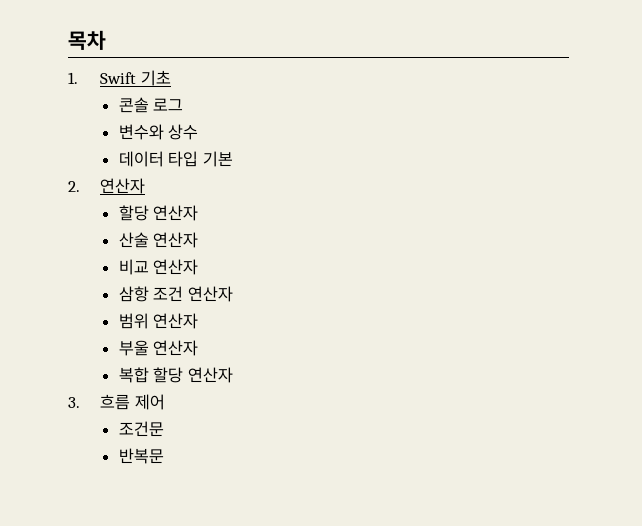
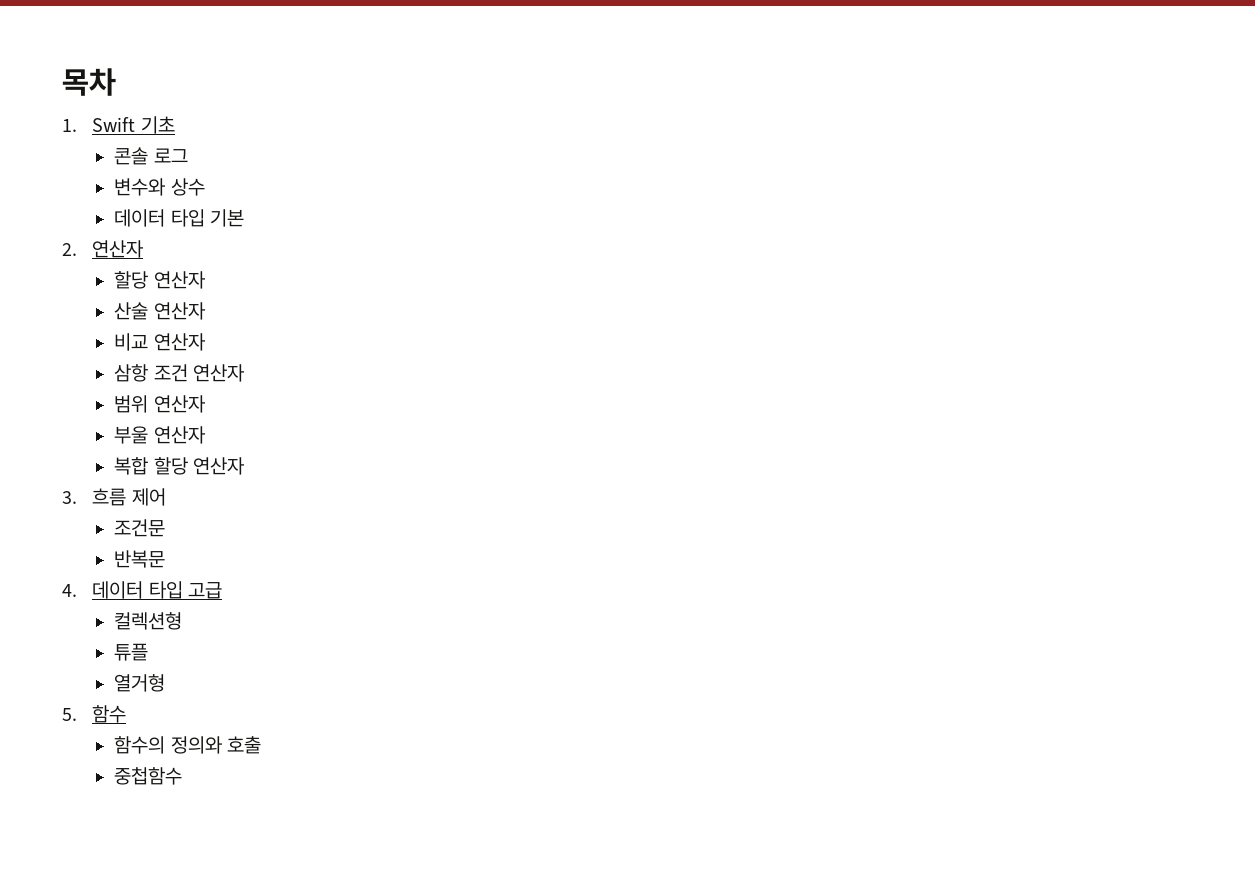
+ 4. 데이터 타입 고급
+ 컬렉션형
+ 튜플
+ 열거형
+ 5. 함수
+ 함수의 정의와 호출
+ 중첩함수

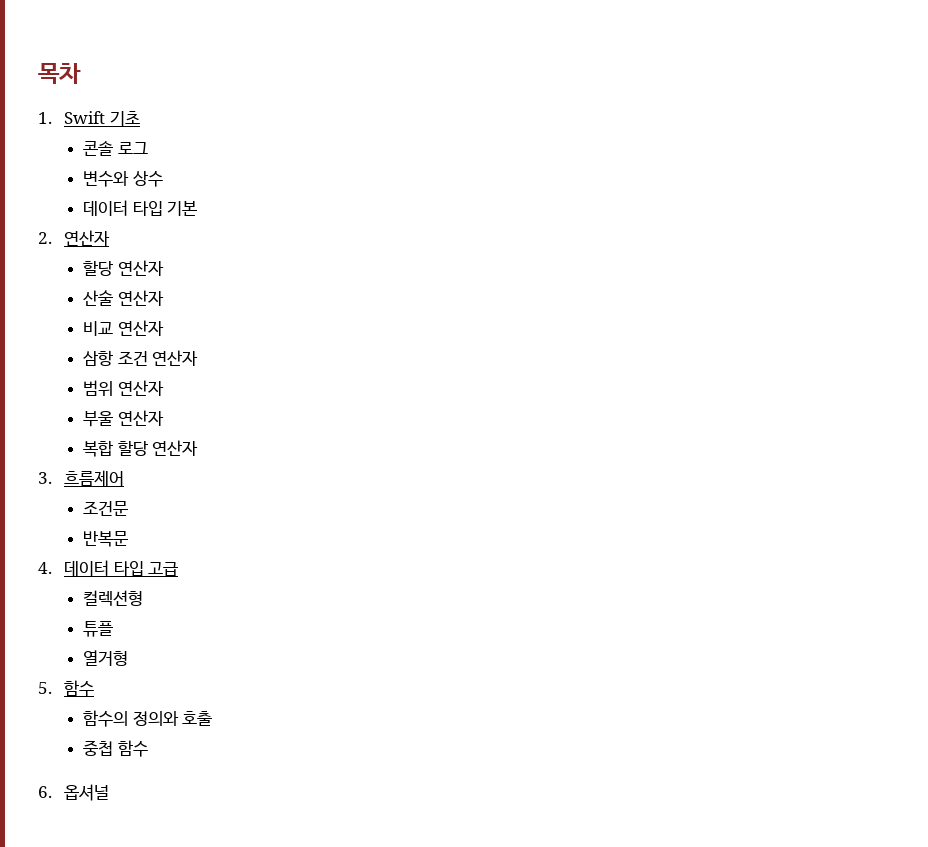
- 3. 흐름 제어
+ 3. 흐름제어
- 중첩함수
+ 중첩 함수
+ 6. 옵셔널

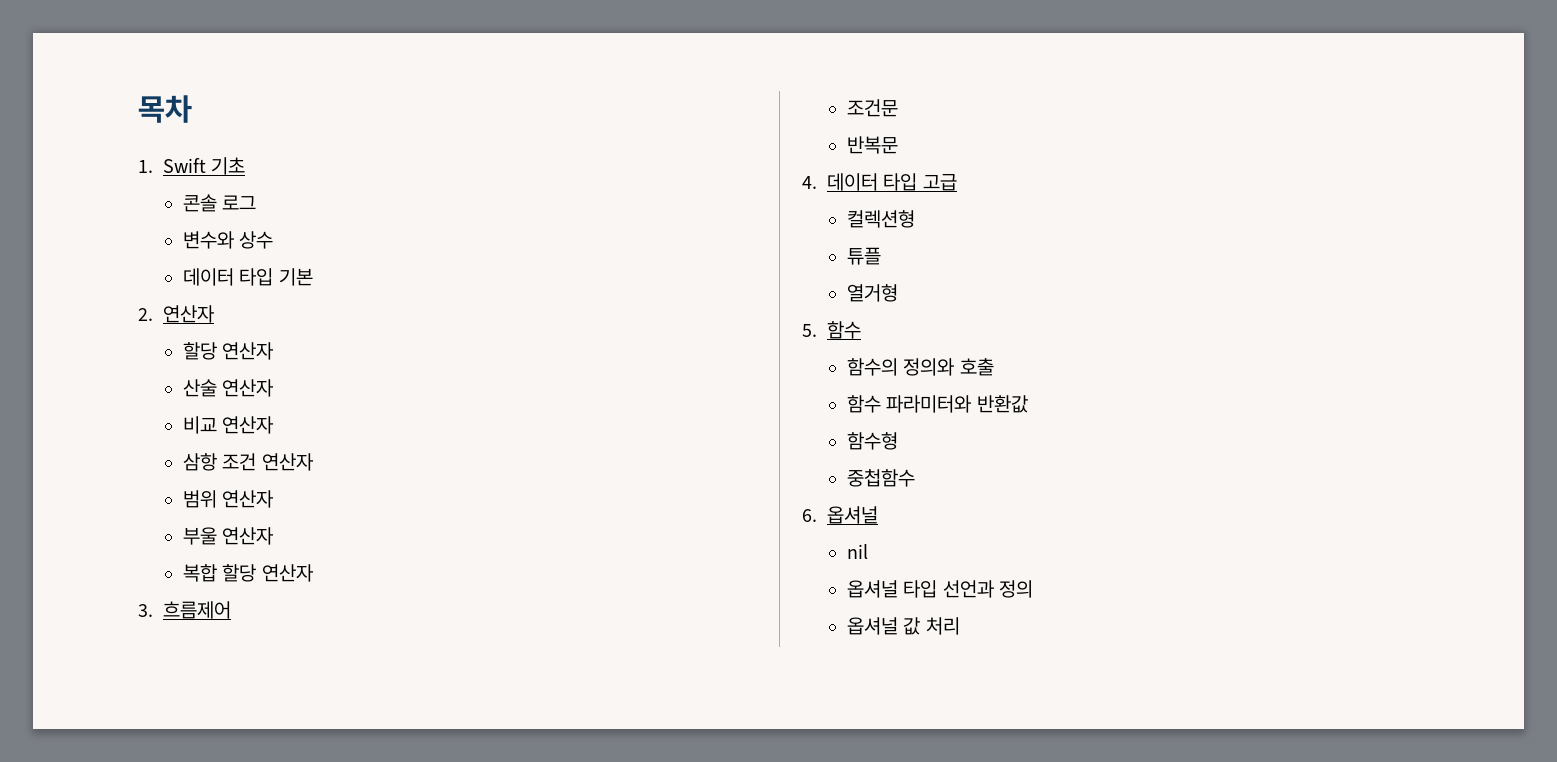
- 중첩 함수
+ 함수 파라미터와 반환값
+ 함수형
+ 중첩함수
  6. 옵셔널
+ nil
+ 옵셔널 타입 선언과 정의
+ 옵셔널 값 처리

